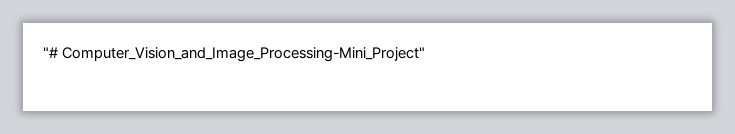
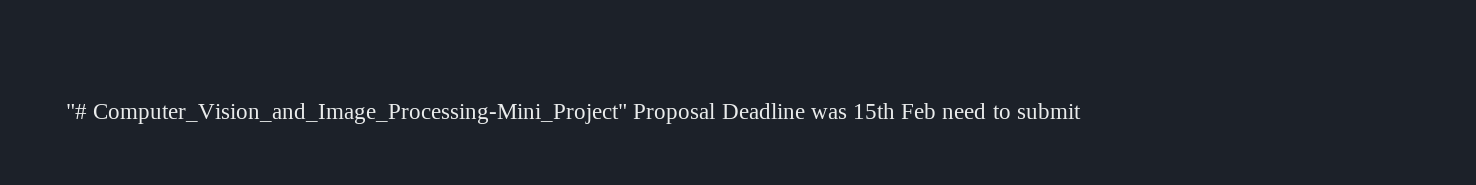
- "# Computer_Vision_and_Image_Processing-Mini_Project"
+ "# Computer_Vision_and_Image_Processing-Mini_Project" Proposal Deadline was 15th Feb need to submit

